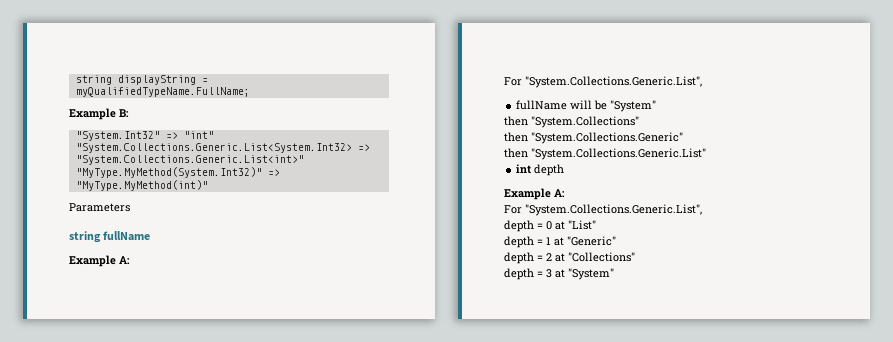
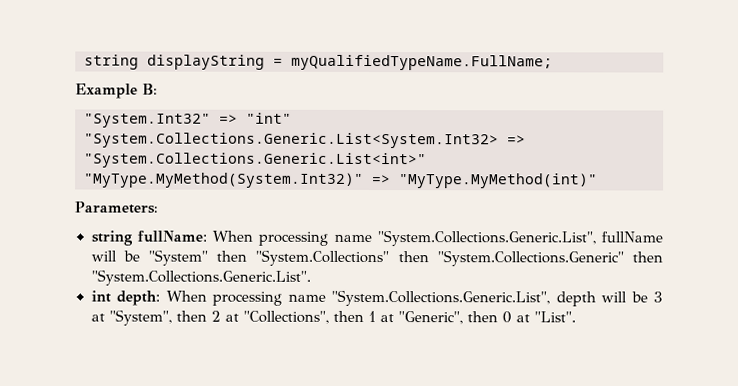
- Parameters
- string fullName
- Example A:
- For "System.Collections.Generic.List",
- fullName will be "System"
- then "System.Collections"
- then "System.Collections.Generic"
- then "System.Collections.Generic.List"
+ Parameters:
+ string fullName: When processing name "System.Collections.Generic.List", fullName will be "System" then "System.Collections" then "System.Collections.Generic" then "System.Collections.Generic.List".
- int depth
- Example A:
- For "System.Collections.Generic.List",
- depth = 0 at "List"
- depth = 1 at "Generic"
- depth = 2 at "Collections"
- depth = 3 at "System"
+ int depth: When processing name "System.Collections.Generic.List", depth will be 3 at "System", then 2 at "Collections", then 1 at "Generic", then 0 at "List".

